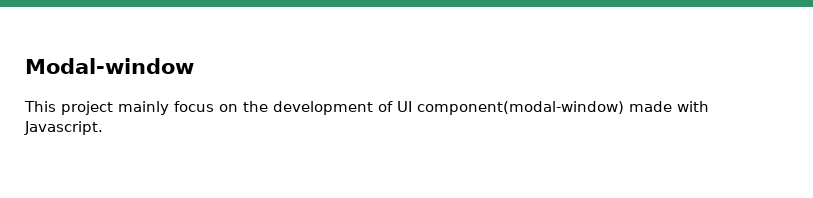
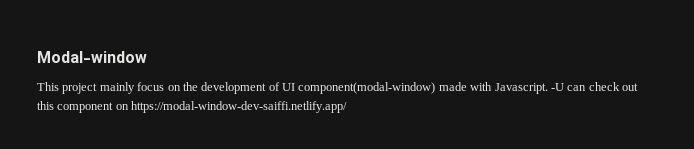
+ -U can check out this component on https://modal-window-dev-saiffi.netlify.app/

